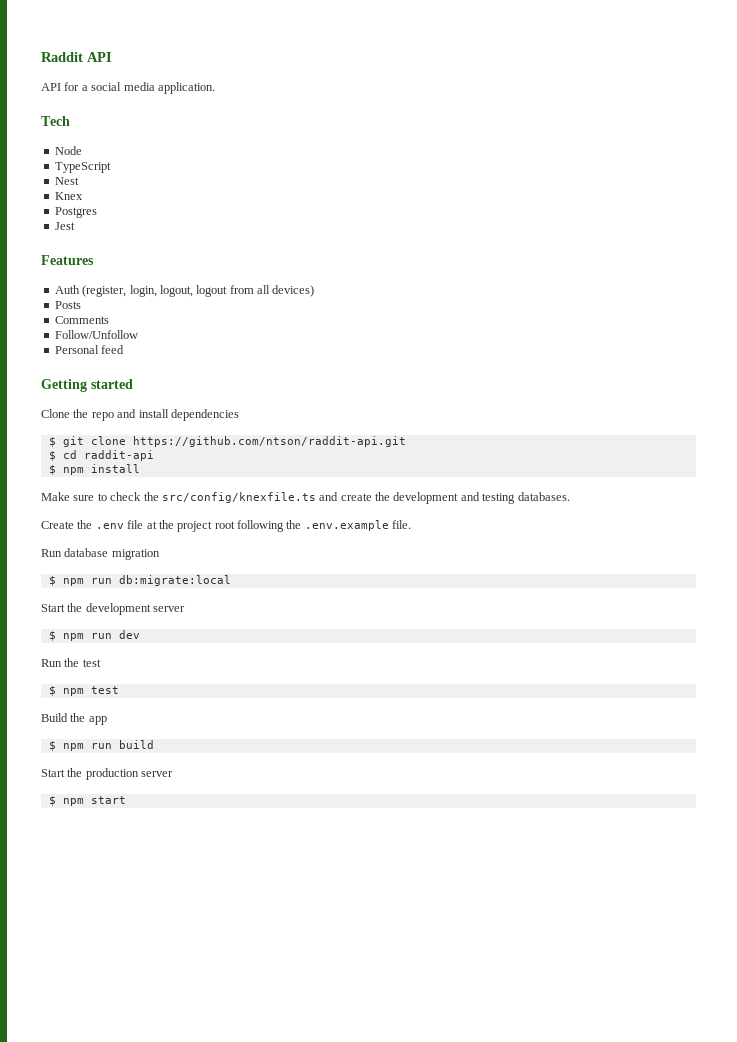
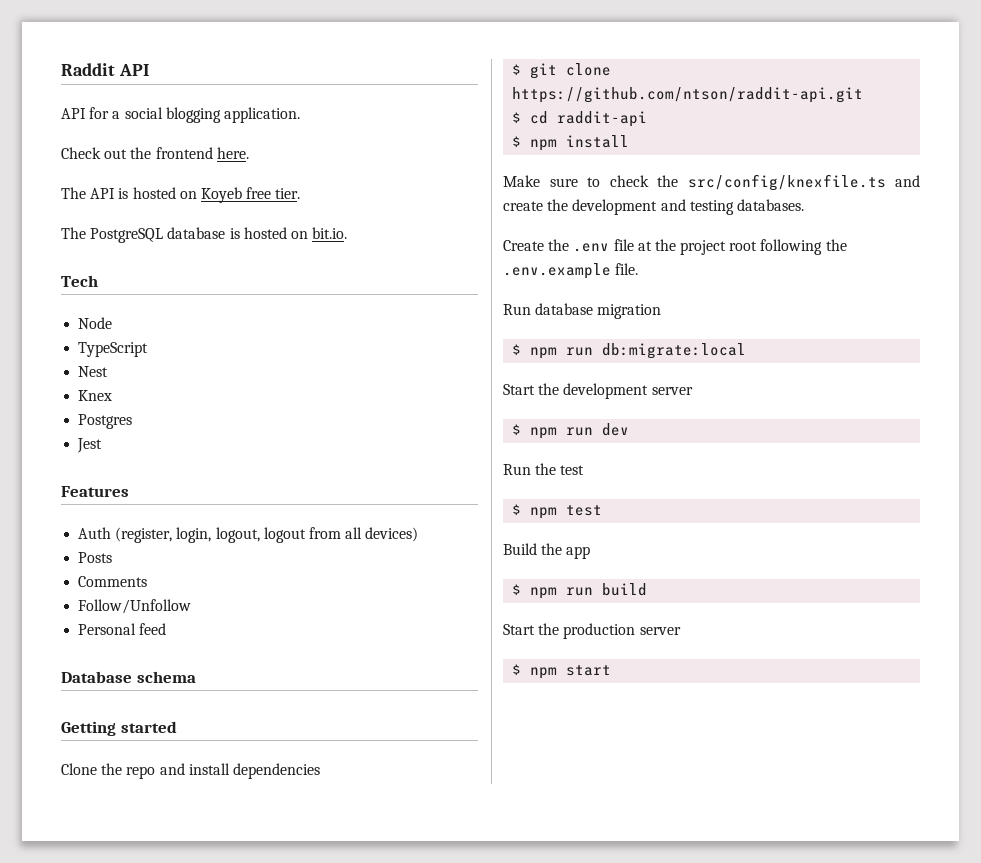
- API for a social media application.
+ API for a social blogging application.
+ Check out the frontend here.
+ The API is hosted on Koyeb free tier.
+ The PostgreSQL database is hosted on bit.io.
+ Database schema

